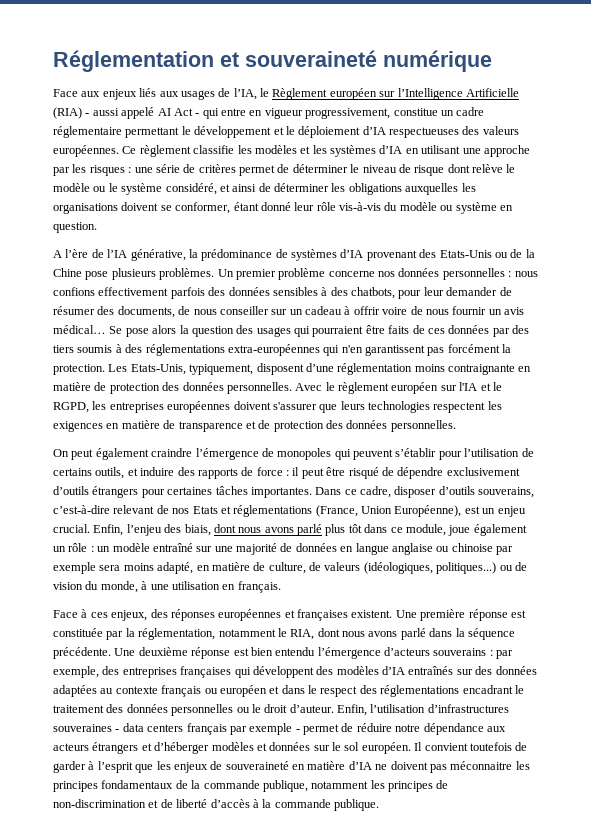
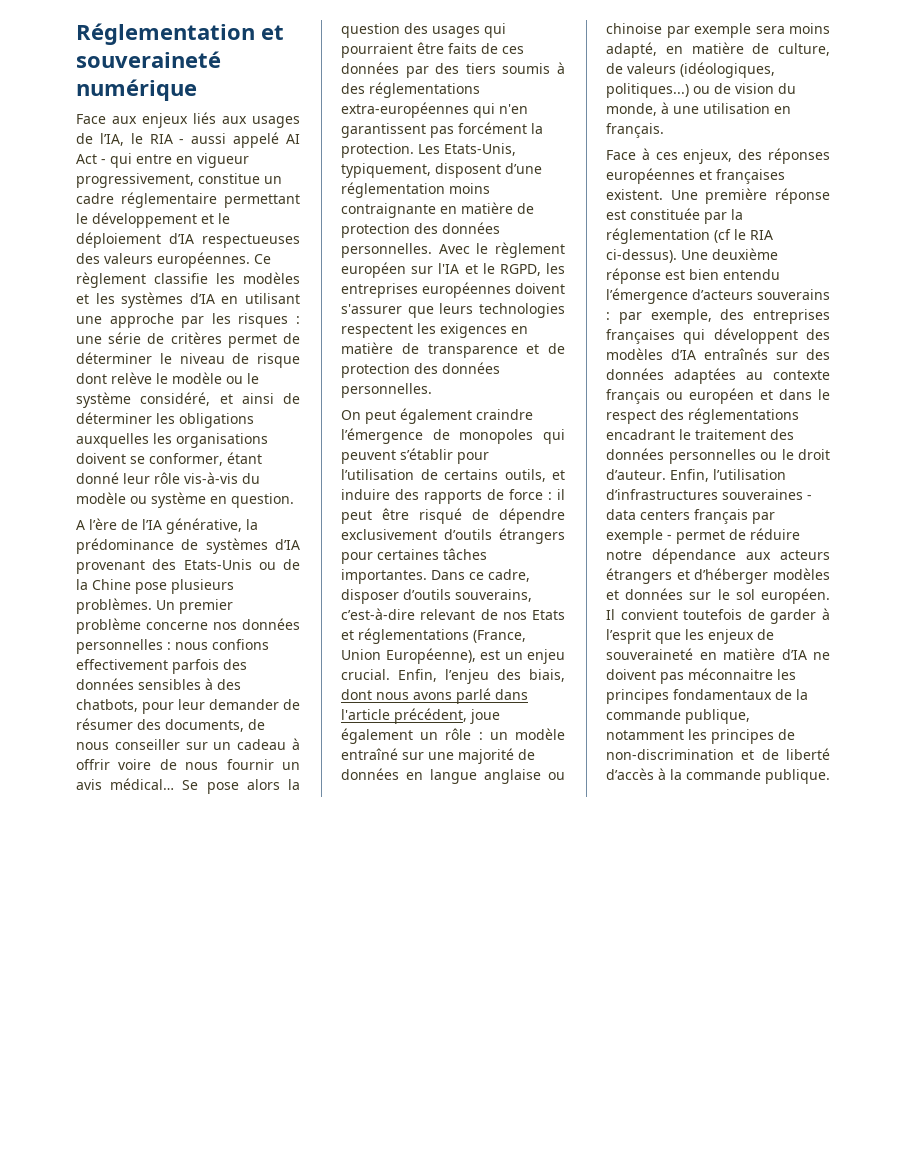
- Face aux enjeux liés aux usages de l’IA, le Règlement européen sur l’Intelligence Artificielle (RIA) - aussi appelé AI Act - qui entre en vigueur progressivement, constitue un cadre réglementaire permettant le développement et le déploiement d’IA respectueuses des valeurs européennes.
+ Face aux enjeux liés aux usages de l’IA, le RIA - aussi appelé AI Act - qui entre en vigueur progressivement, constitue un cadre réglementaire permettant le développement et le déploiement d’IA respectueuses des valeurs européennes.
- Enfin, l’enjeu des biais, dont nous avons parlé plus tôt dans ce module, joue également un rôle : un modèle entraîné sur une majorité de données en langue anglaise ou chinoise par exemple sera moins adapté, en matière de culture, de valeurs (idéologiques, politiques...) ou de vision du monde, à une utilisation en français.
+ Enfin, l’enjeu des biais, dont nous avons parlé dans l'article précédent, joue également un rôle : un modèle entraîné sur une majorité de données en langue anglaise ou chinoise par exemple sera moins adapté, en matière de culture, de valeurs (idéologiques, politiques...) ou de vision du monde, à une utilisation en français.
- Une première réponse est constituée par la réglementation, notamment le RIA, dont nous avons parlé dans la séquence précédente.
+ Une première réponse est constituée par la réglementation (cf le RIA ci-dessus).

